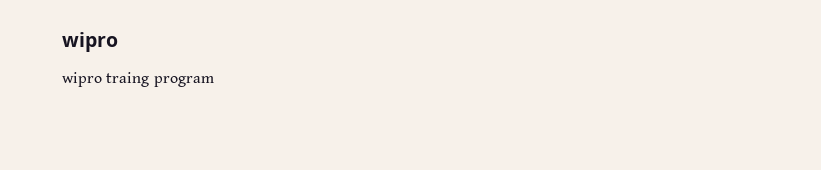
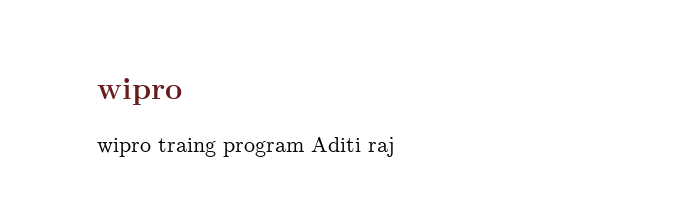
- wipro traing program
+ wipro traing program Aditi raj

